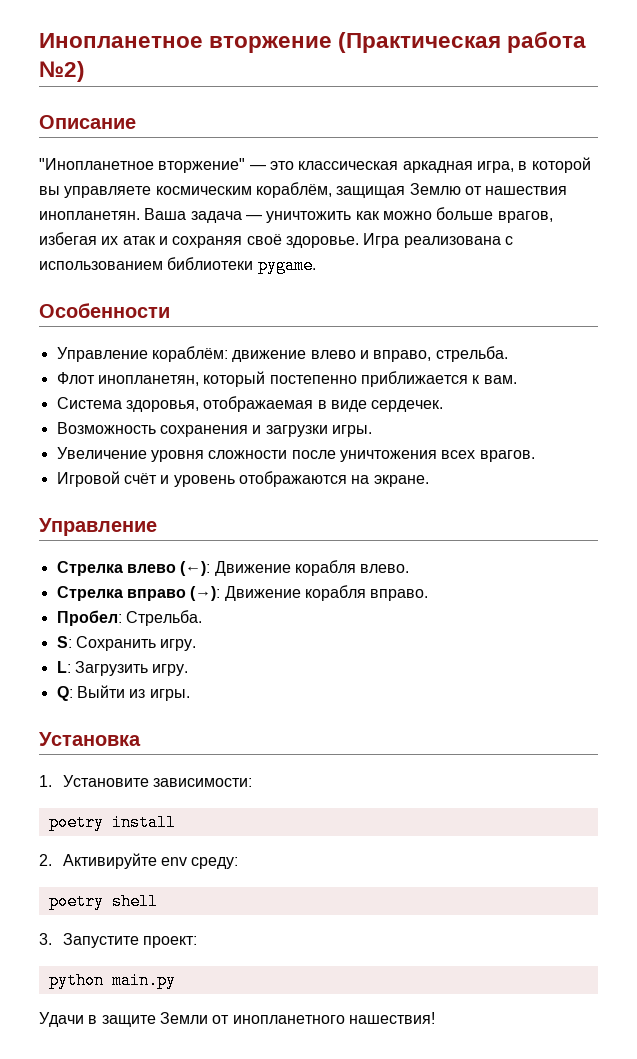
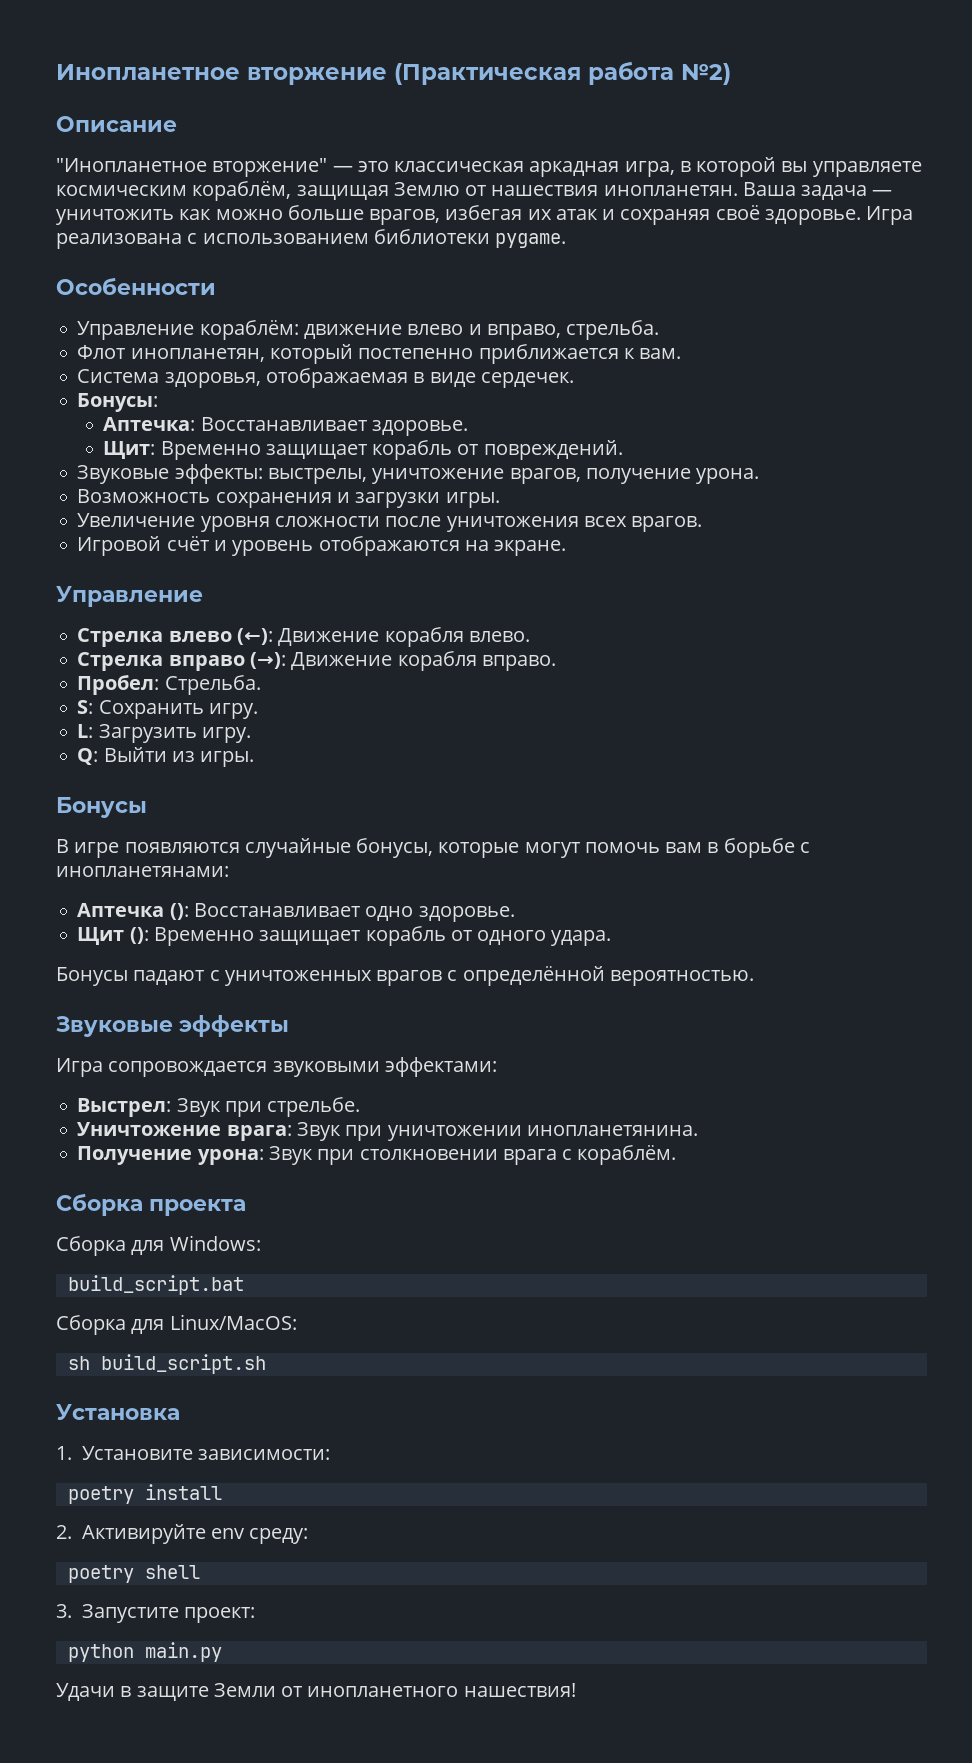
+ Бонусы:
+ Аптечка: Восстанавливает здоровье.
+ Щит: Временно защищает корабль от повреждений.
+ Звуковые эффекты: выстрелы, уничтожение врагов, получение урона.
  Q: Выйти из игры.
+ Бонусы
+ В игре появляются случайные бонусы, которые могут помочь вам в борьбе с инопланетянами:
+ Аптечка (): Восстанавливает одно здоровье.
+ Щит (): Временно защищает корабль от одного удара.
+ Бонусы падают с уничтоженных врагов с определённой вероятностью.
+ Звуковые эффекты
+ Игра сопровождается звуковыми эффектами:
+ Выстрел: Звук при стрельбе.
+ Уничтожение врага: Звук при уничтожении инопланетянина.
+ Получение урона: Звук при столкновении врага с кораблём.
+ Сборка проекта
+ Сборка для Windows:
+ build_script.bat
+ Сборка для Linux/MacOS:
+ sh build_script.sh

